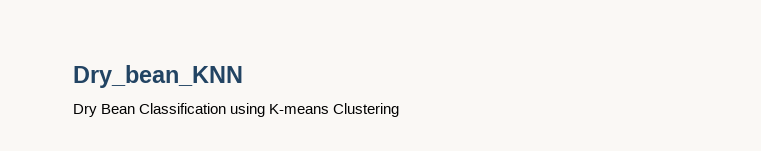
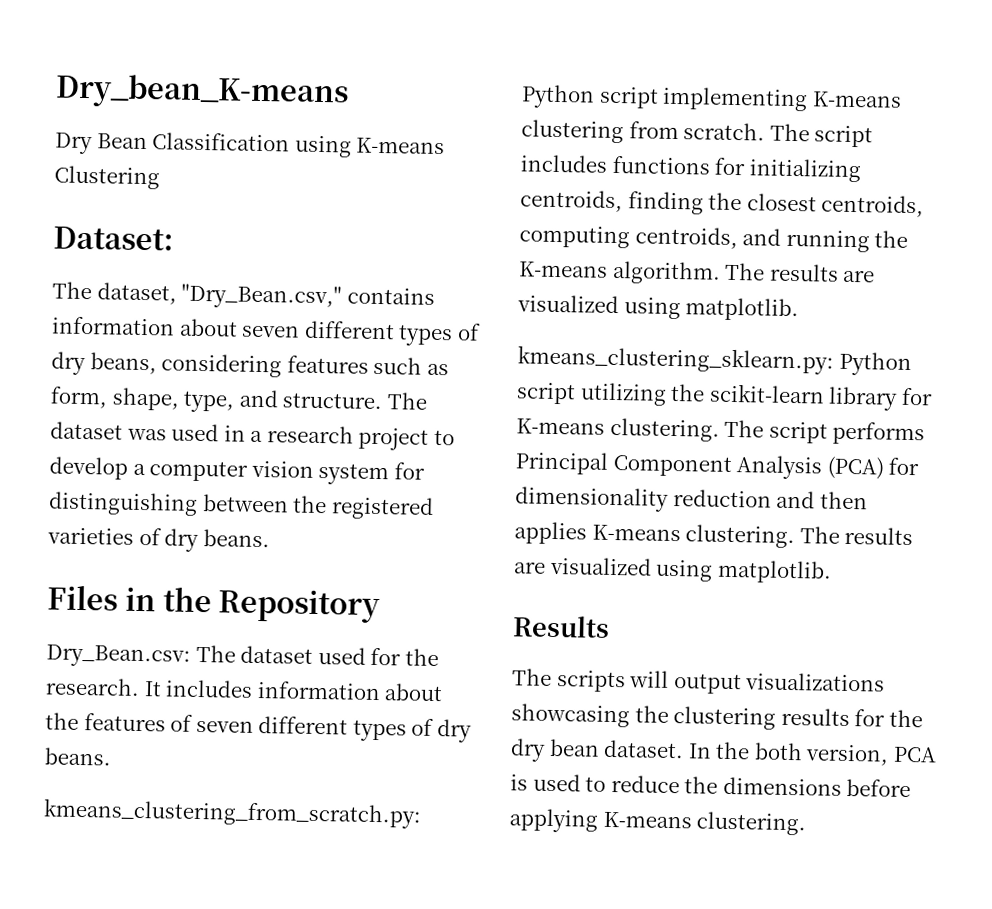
- Dry_bean_KNN
+ Dry_bean_K-means
+ Dataset:
+ The dataset, "Dry_Bean.csv," contains information about seven different types of dry beans, considering features such as form, shape, type, and structure. The dataset was used in a research project to develop a computer vision system for distinguishing between the registered varieties of dry beans.
+ Files in the Repository
+ Dry_Bean.csv: The dataset used for the research. It includes information about the features of seven different types of dry beans.
+ kmeans_clustering_from_scratch.py: Python script implementing K-means clustering from scratch. The script includes functions for initializing centroids, finding the closest centroids, computing centroids, and running the K-means algorithm. The results are visualized using matplotlib.
+ kmeans_clustering_sklearn.py: Python script utilizing the scikit-learn library for K-means clustering. The script performs Principal Component Analysis (PCA) for dimensionality reduction and then applies K-means clustering. The results are visualized using matplotlib.
+ Results
+ The scripts will output visualizations showcasing the clustering results for the dry bean dataset. In the both version, PCA is used to reduce the dimensions before applying K-means clustering.

